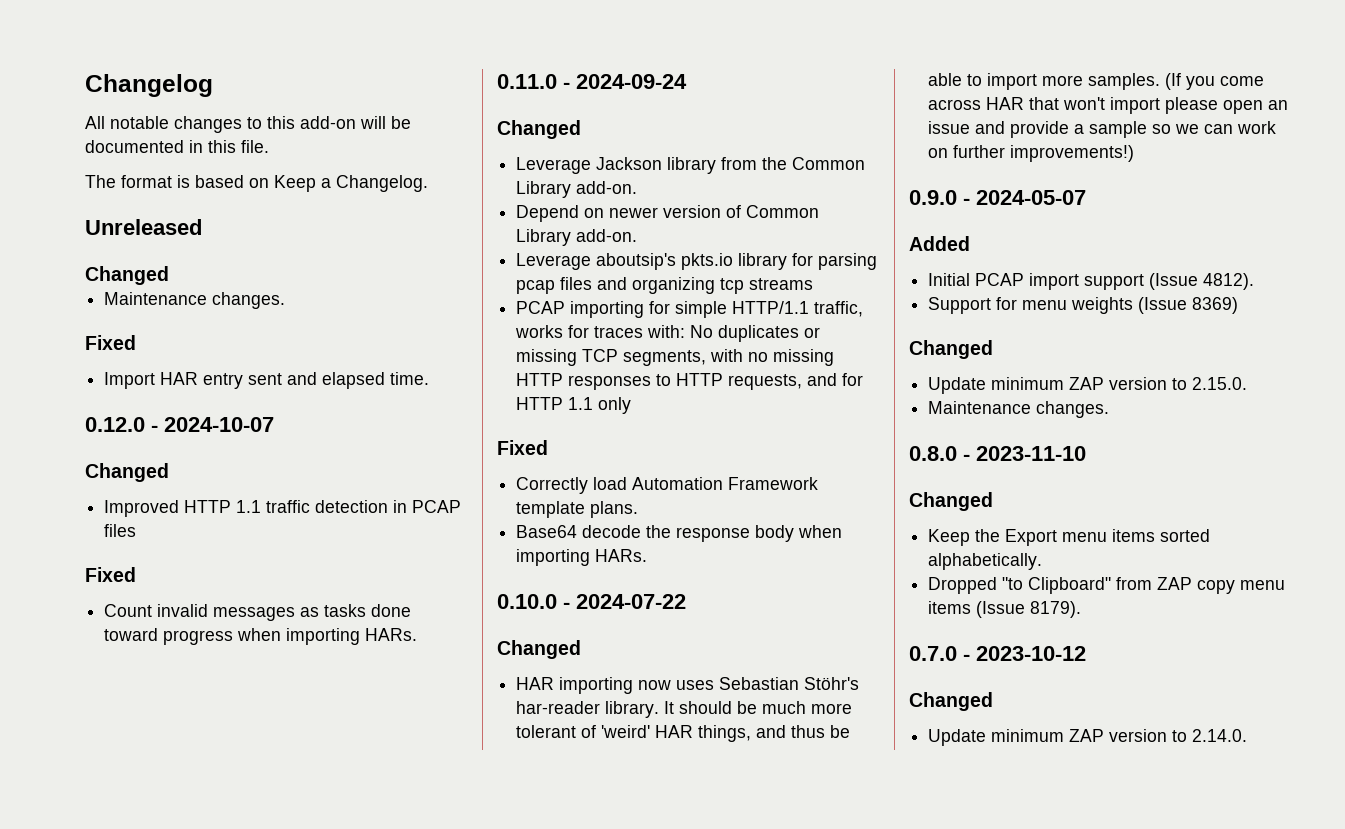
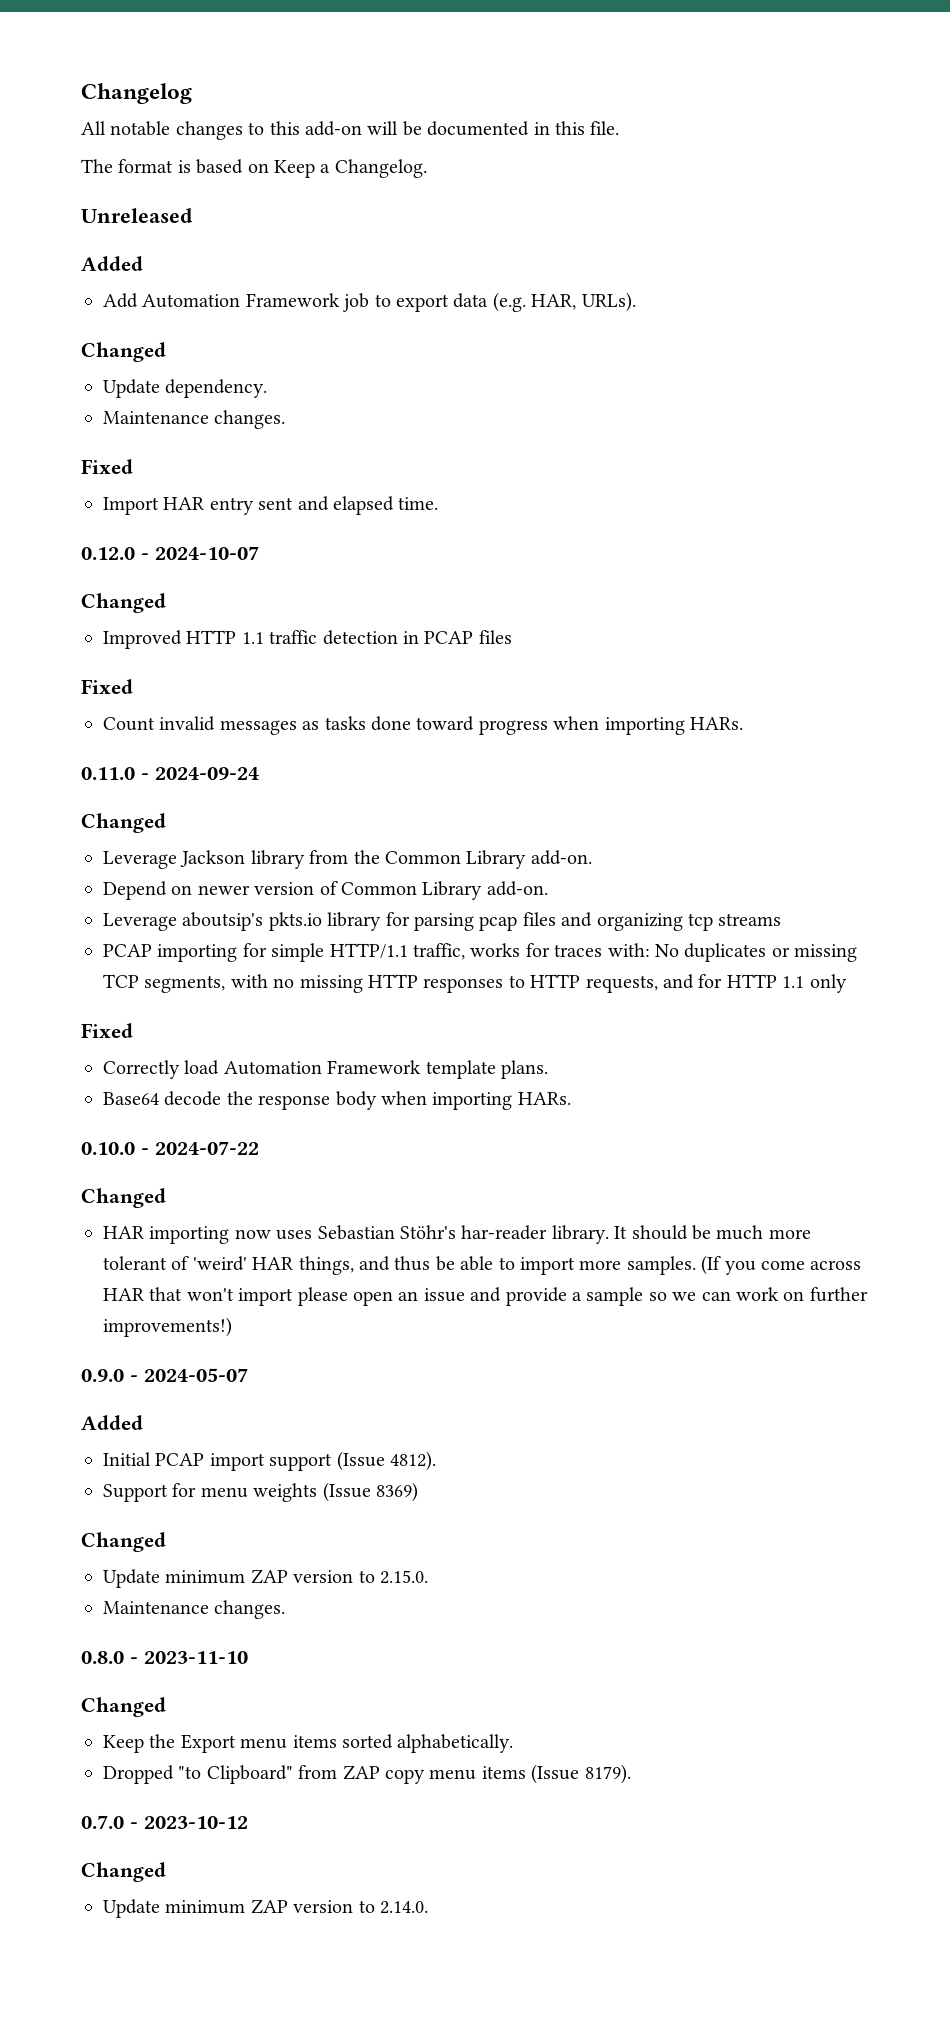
  Unreleased
+ Added
+ Add Automation Framework job to export data (e.g. HAR, URLs).
  Changed
+ Update dependency.

